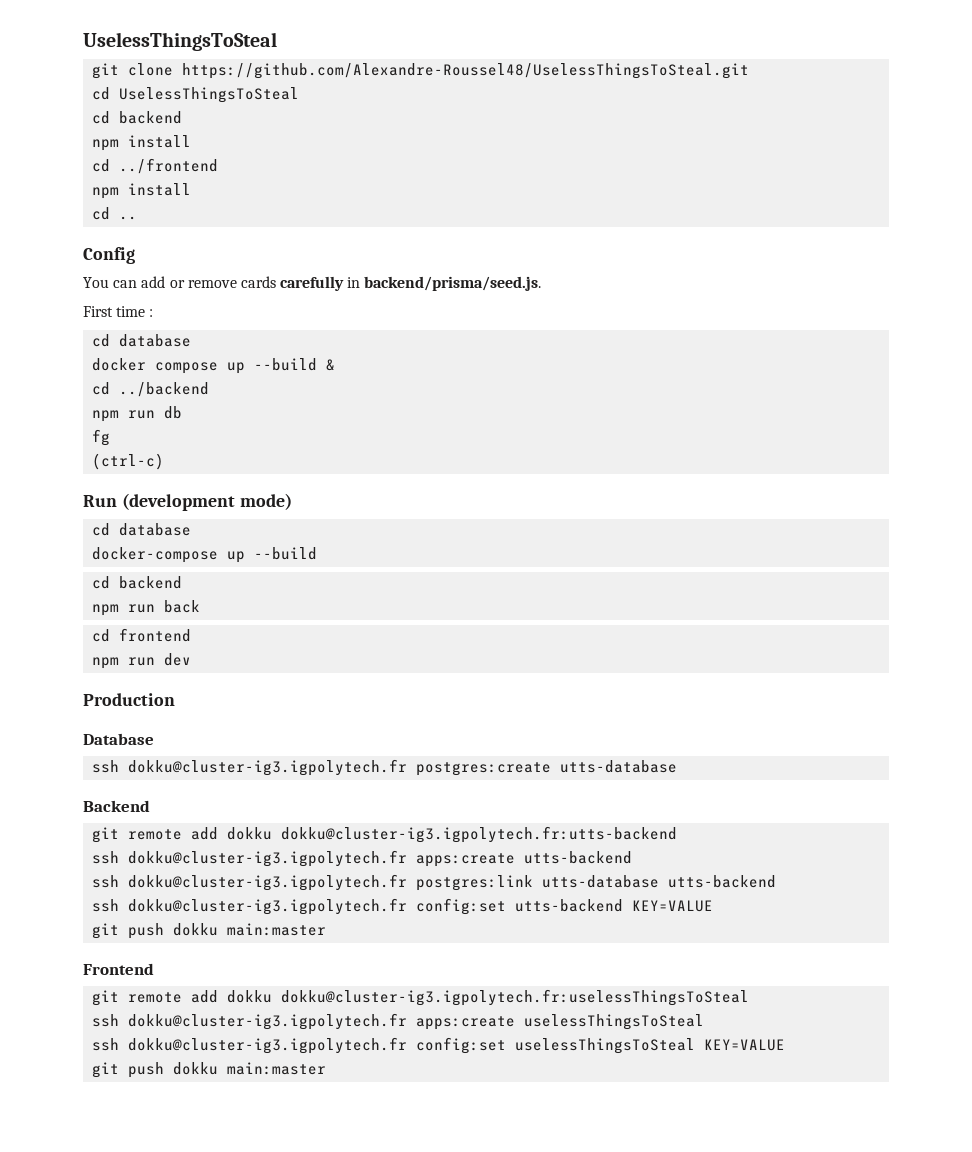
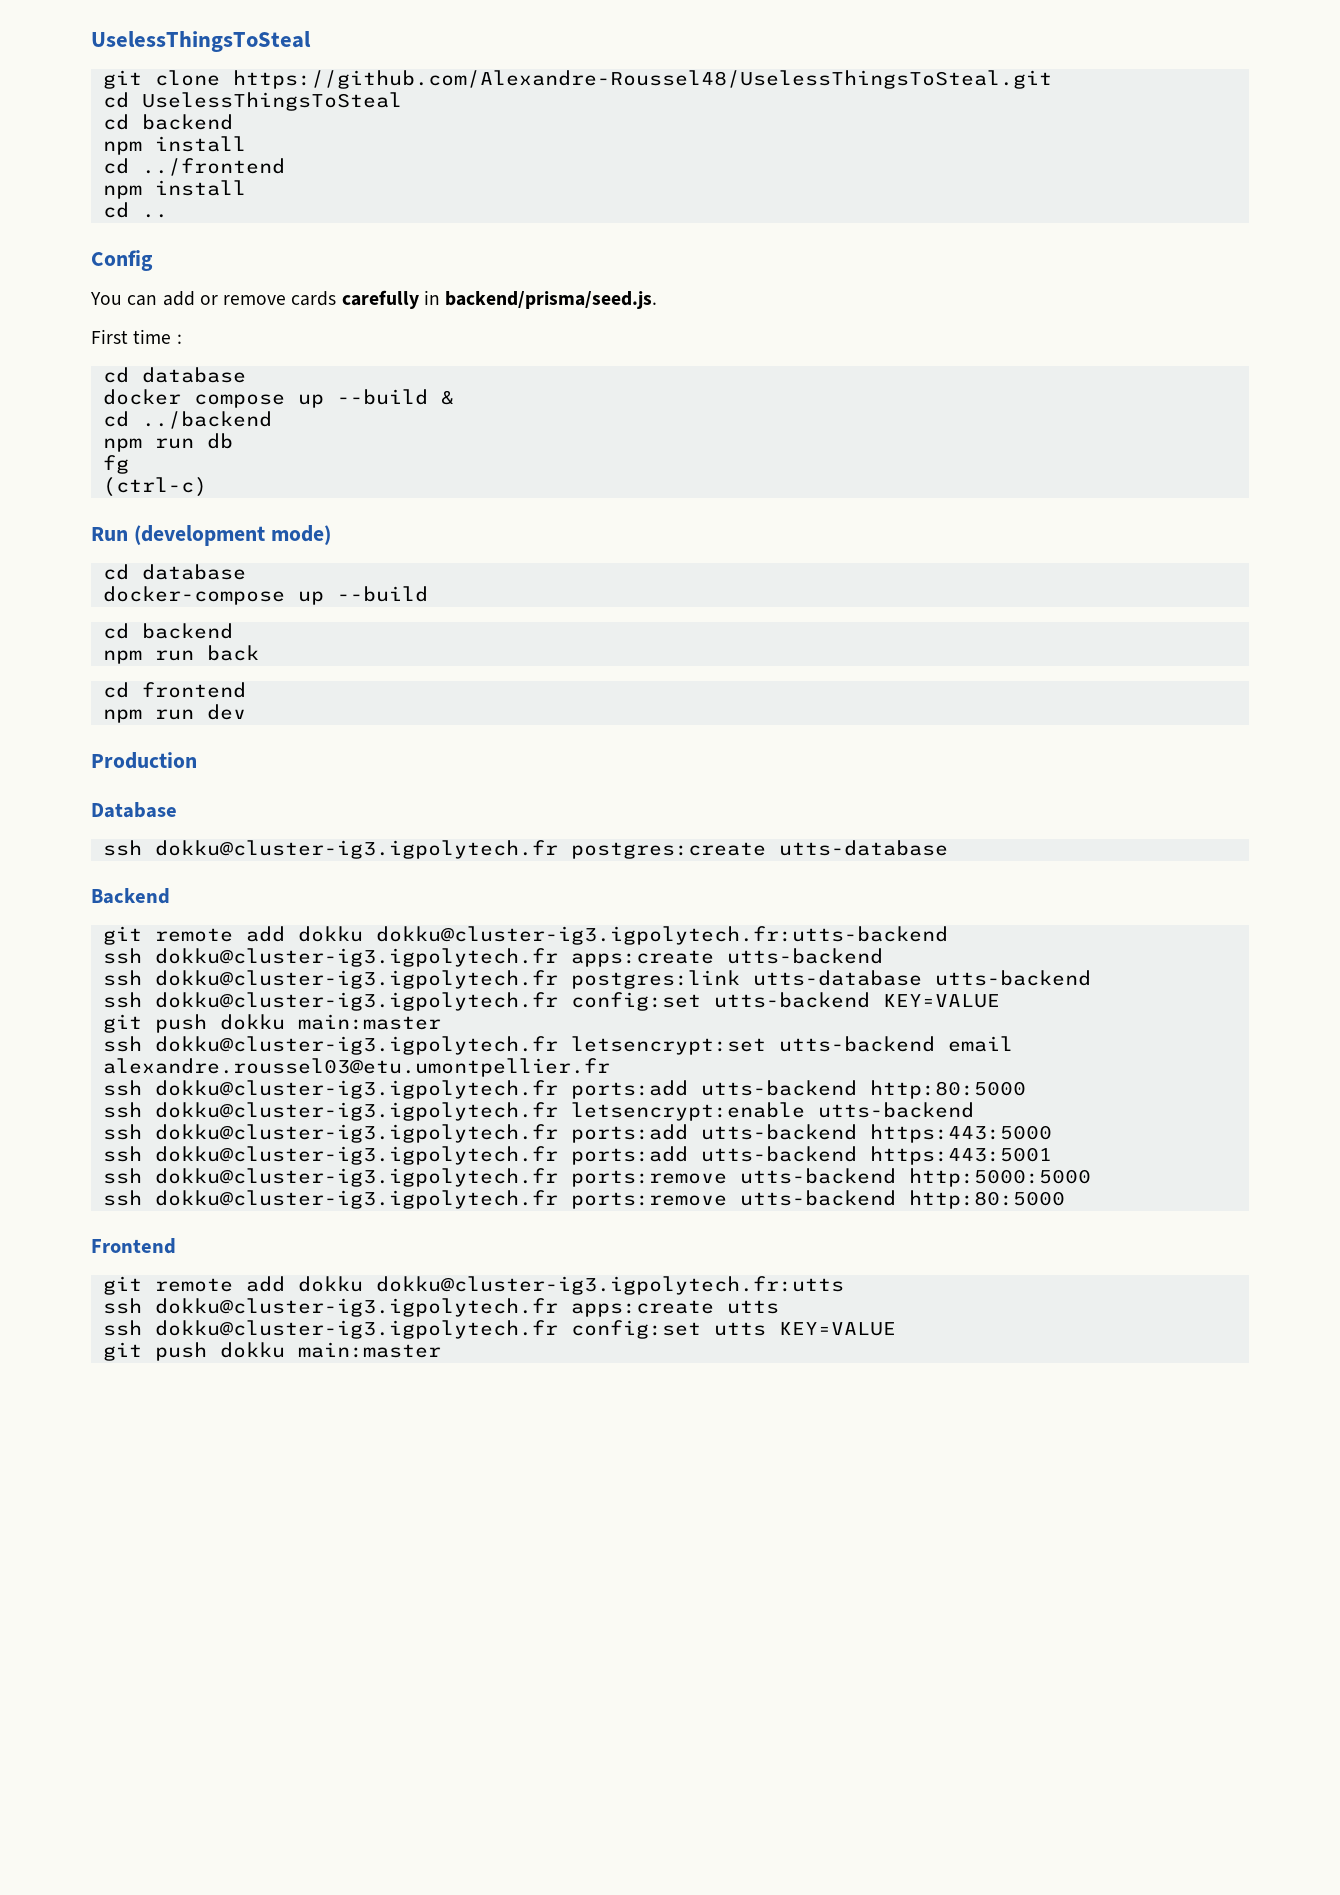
+ ssh dokku@cluster-ig3.igpolytech.fr letsencrypt:set utts-backend email alexandre.roussel03@etu.umontpellier.fr
+ ssh dokku@cluster-ig3.igpolytech.fr ports:add utts-backend http:80:5000
+ ssh dokku@cluster-ig3.igpolytech.fr letsencrypt:enable utts-backend
+ ssh dokku@cluster-ig3.igpolytech.fr ports:add utts-backend https:443:5000
+ ssh dokku@cluster-ig3.igpolytech.fr ports:add utts-backend https:443:5001
+ ssh dokku@cluster-ig3.igpolytech.fr ports:remove utts-backend http:5000:5000
+ ssh dokku@cluster-ig3.igpolytech.fr ports:remove utts-backend http:80:5000
- git remote add dokku dokku@cluster-ig3.igpolytech.fr:uselessThingsToSteal
- ssh dokku@cluster-ig3.igpolytech.fr apps:create uselessThingsToSteal
- ssh dokku@cluster-ig3.igpolytech.fr config:set uselessThingsToSteal KEY=VALUE
+ git remote add dokku dokku@cluster-ig3.igpolytech.fr:utts
+ ssh dokku@cluster-ig3.igpolytech.fr apps:create utts
+ ssh dokku@cluster-ig3.igpolytech.fr config:set utts KEY=VALUE

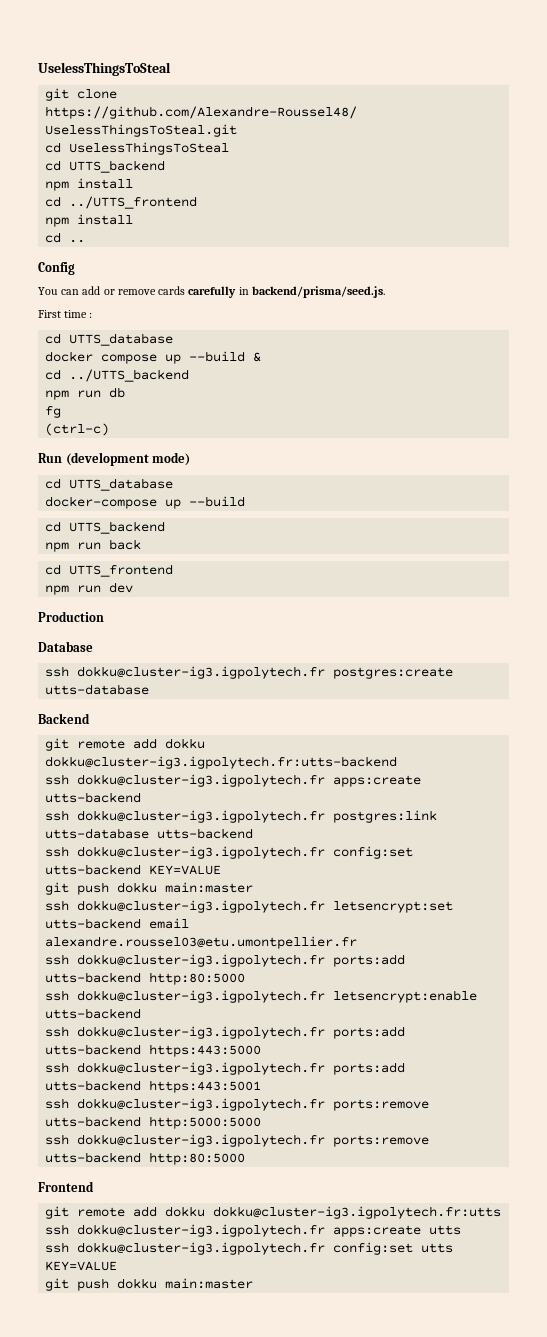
  cd UselessThingsToSteal
- cd backend
+ cd UTTS_backend
  npm install
- cd ../frontend
+ cd ../UTTS_frontend
  First time :
- cd database
+ cd UTTS_database
- cd ../backend
+ cd ../UTTS_backend
  Run (development mode)
- cd database
+ cd UTTS_database
  docker-compose up --build
- cd backend
+ cd UTTS_backend
- cd frontend
+ cd UTTS_frontend

